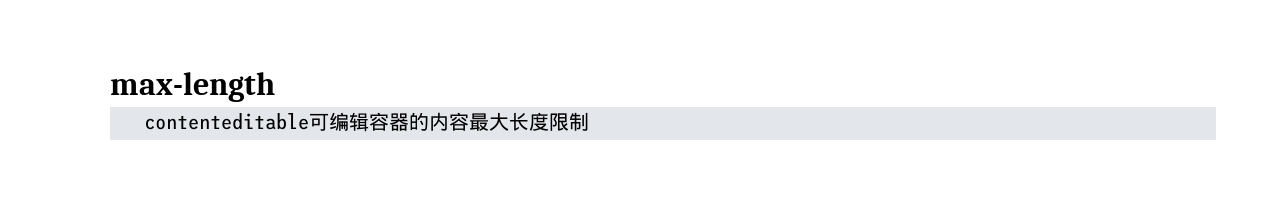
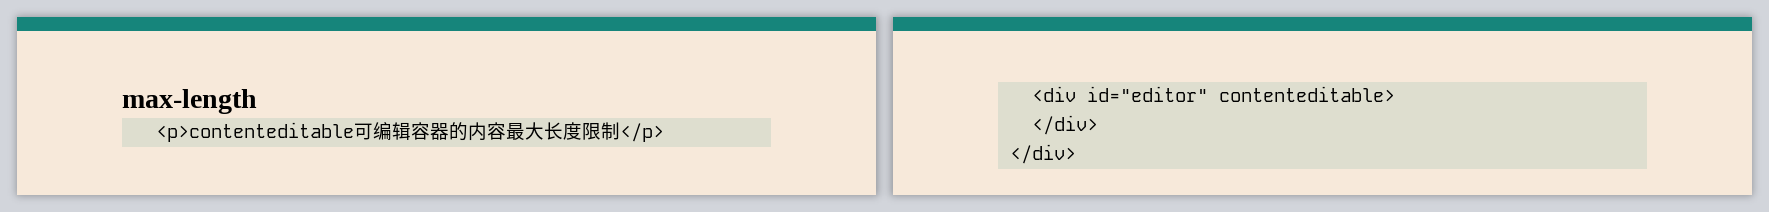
- contenteditable可编辑容器的内容最大长度限制
+ <p>contenteditable可编辑容器的内容最大长度限制</p>
+ <div id="editor" contenteditable>
+ </div>
+ </div>

